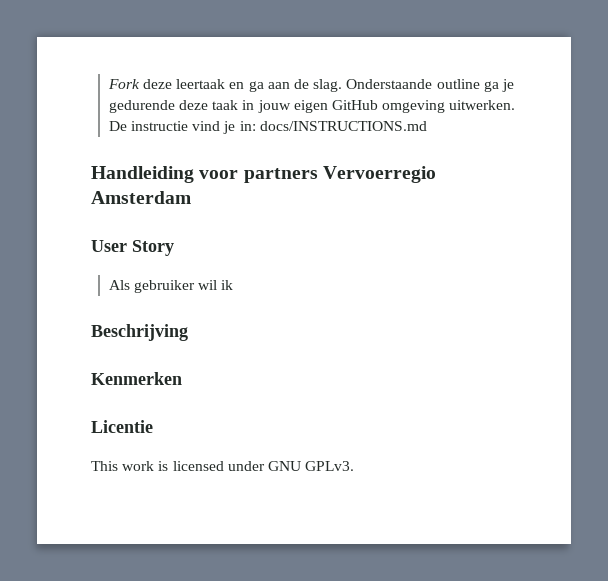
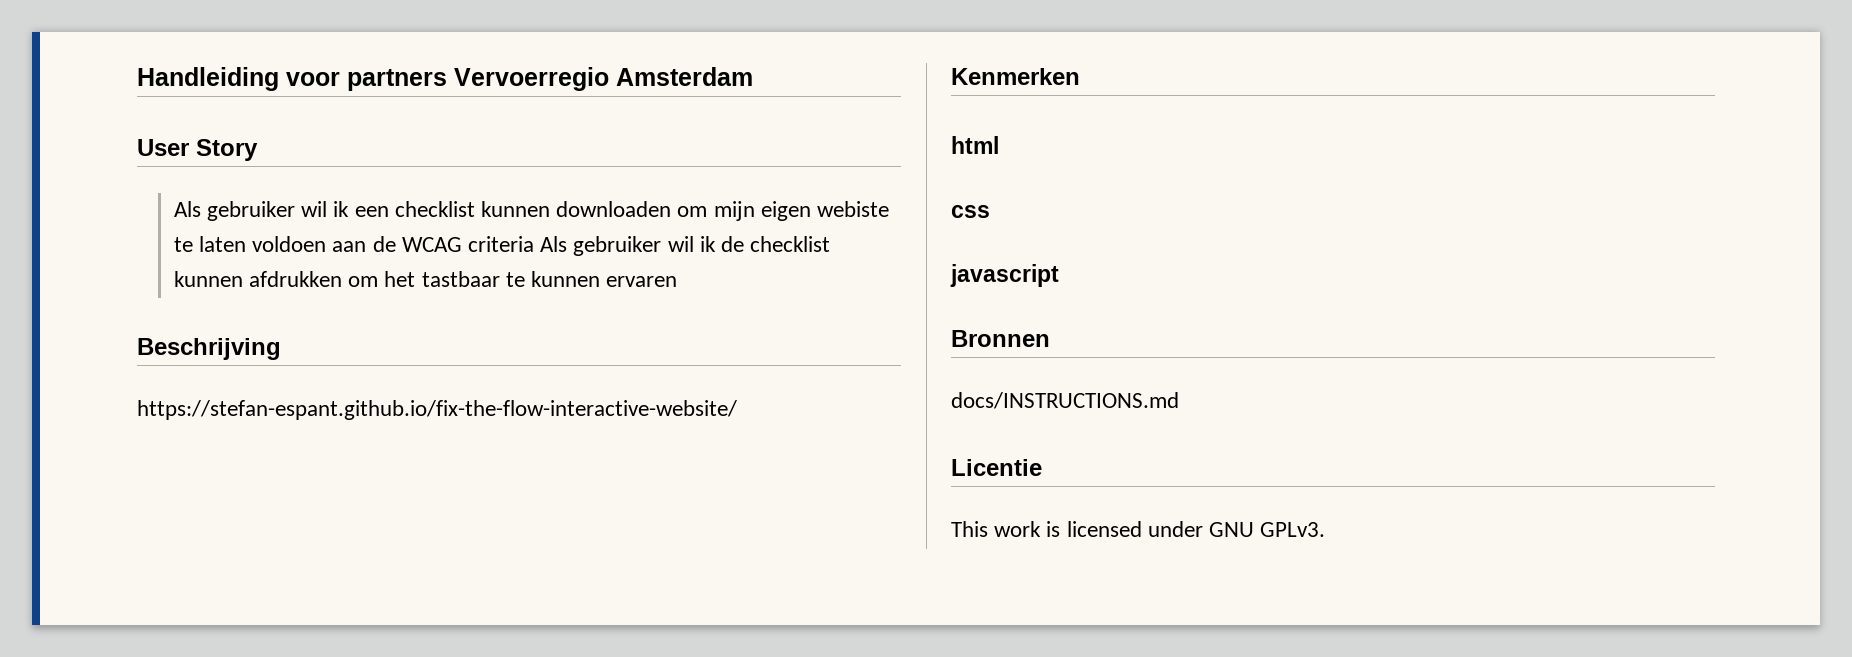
- Fork deze leertaak en ga aan de slag. Onderstaande outline ga je gedurende deze taak in jouw eigen GitHub omgeving uitwerken. De instructie vind je in: docs/INSTRUCTIONS.md
- Als gebruiker wil ik
+ Als gebruiker wil ik een checklist kunnen downloaden om mijn eigen webiste te laten voldoen aan de WCAG criteria Als gebruiker wil ik de checklist kunnen afdrukken om het tastbaar te kunnen ervaren
+ https://stefan-espant.github.io/fix-the-flow-interactive-website/
+ html
+ css
+ javascript
+ Bronnen
+ docs/INSTRUCTIONS.md

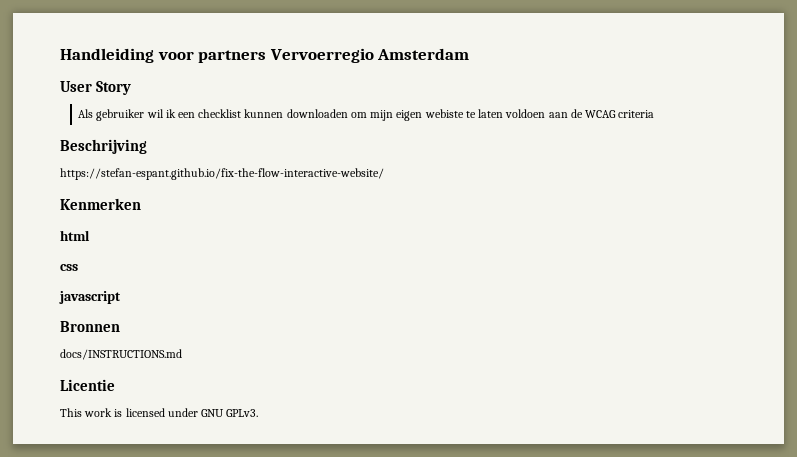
- Als gebruiker wil ik een checklist kunnen downloaden om mijn eigen webiste te laten voldoen aan de WCAG criteria Als gebruiker wil ik de checklist kunnen afdrukken om het tastbaar te kunnen ervaren
+ Als gebruiker wil ik een checklist kunnen downloaden om mijn eigen webiste te laten voldoen aan de WCAG criteria

